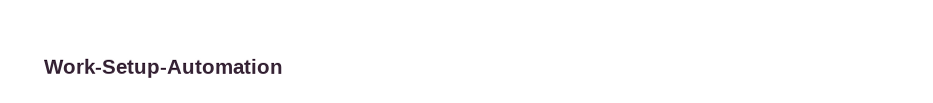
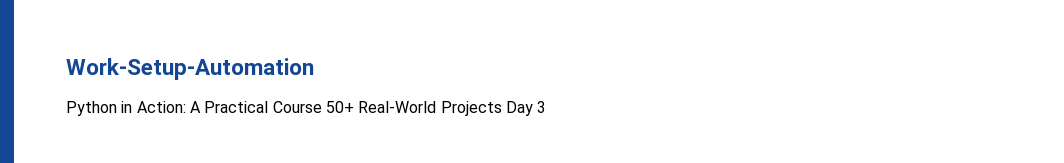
+ Python in Action: A Practical Course 50+ Real-World Projects Day 3

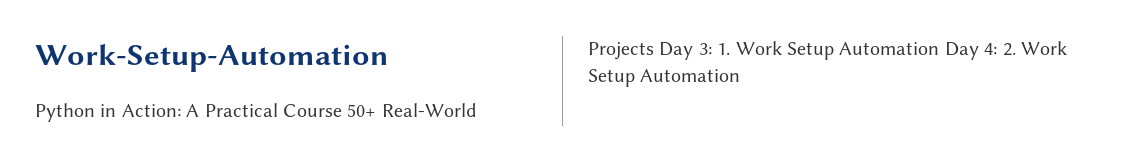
- Python in Action: A Practical Course 50+ Real-World Projects Day 3
+ Python in Action: A Practical Course 50+ Real-World Projects Day 3: 1. Work Setup Automation Day 4: 2. Work Setup Automation

